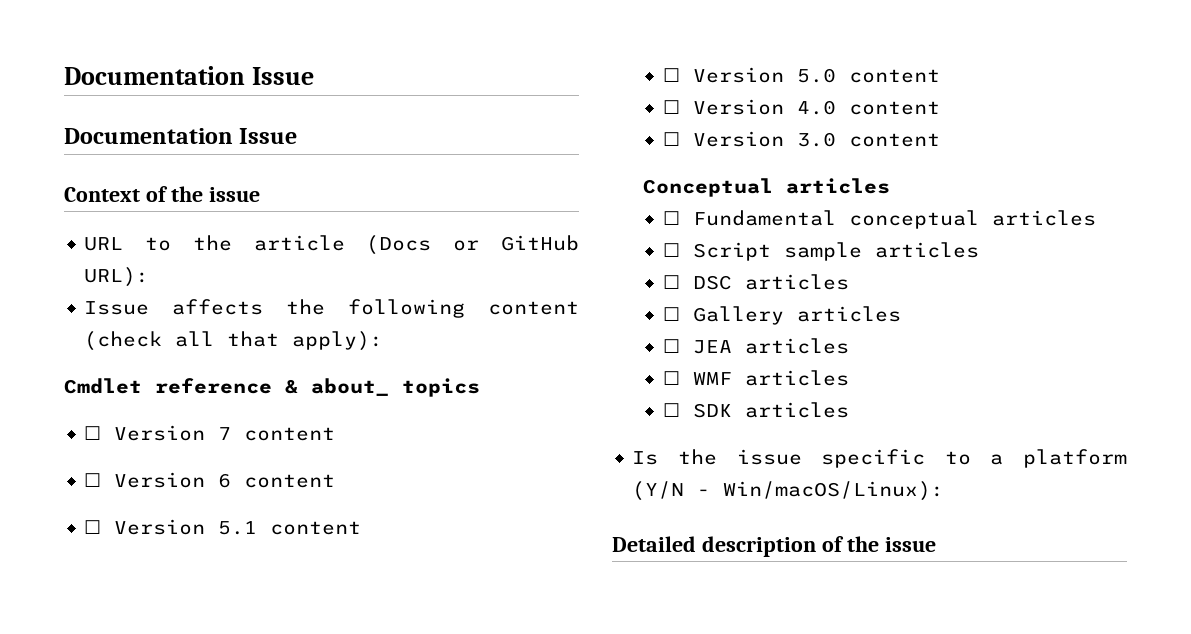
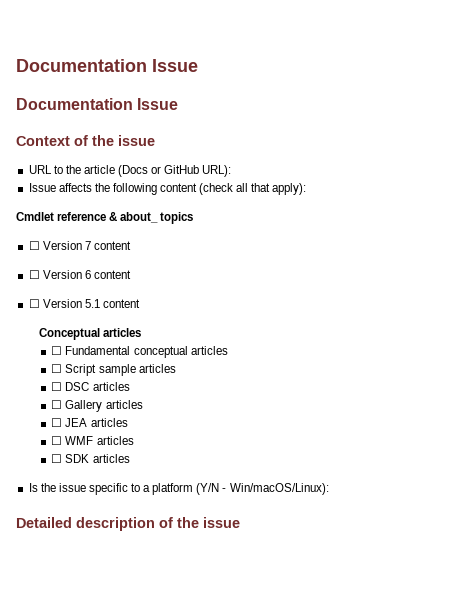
- ☐ Version 5.0 content
- ☐ Version 4.0 content
- ☐ Version 3.0 content

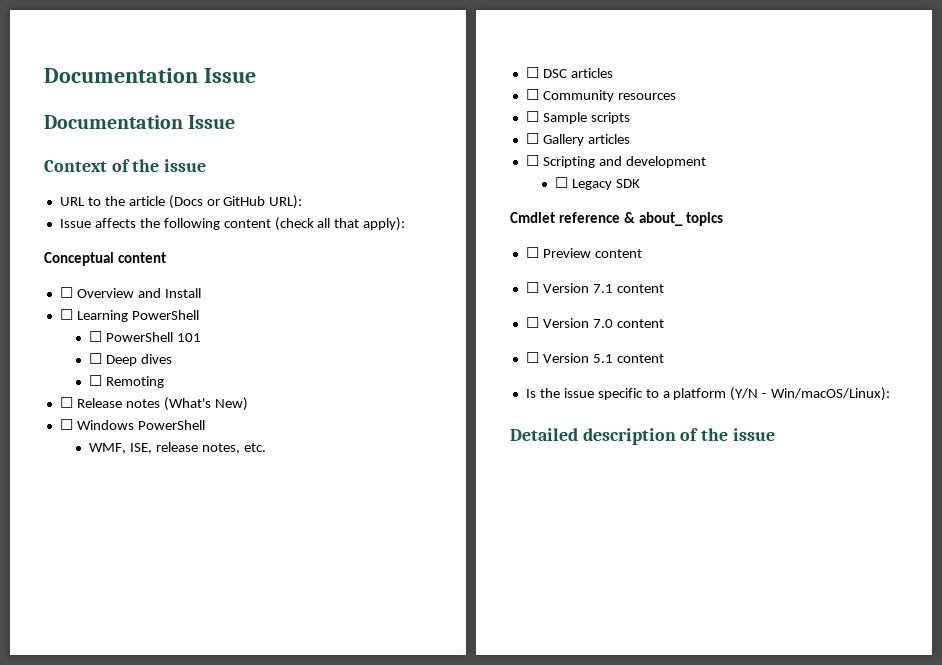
+ Conceptual content
+ ☐ Overview and Install
+ ☐ Learning PowerShell
+ ☐ PowerShell 101
+ ☐ Deep dives
+ ☐ Remoting
+ ☐ Release notes (What's New)
+ ☐ Windows PowerShell
+ WMF, ISE, release notes, etc.
+ ☐ DSC articles
+ ☐ Community resources
+ ☐ Sample scripts
+ ☐ Gallery articles
+ ☐ Scripting and development
+ ☐ Legacy SDK
- ☐ Version 7 content
- ☐ Version 6 content
+ ☐ Preview content
+ ☐ Version 7.1 content
+ ☐ Version 7.0 content
- Conceptual articles
- ☐ Fundamental conceptual articles
- ☐ Script sample articles
- ☐ DSC articles
- ☐ Gallery articles
- ☐ JEA articles
- ☐ WMF articles
- ☐ SDK articles

